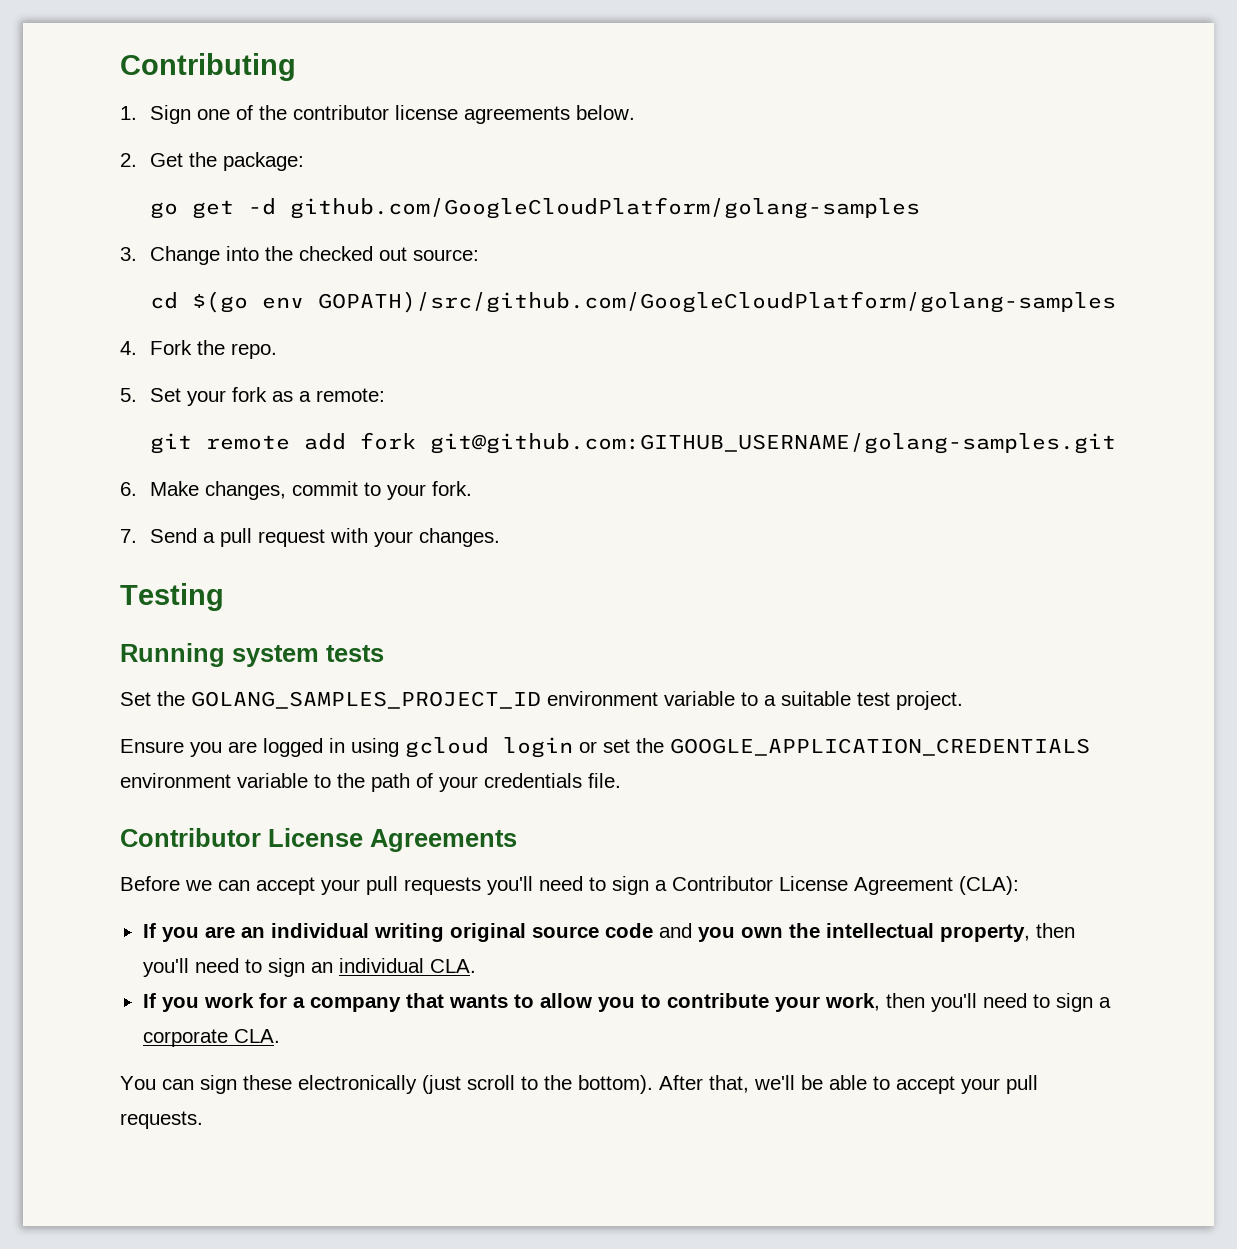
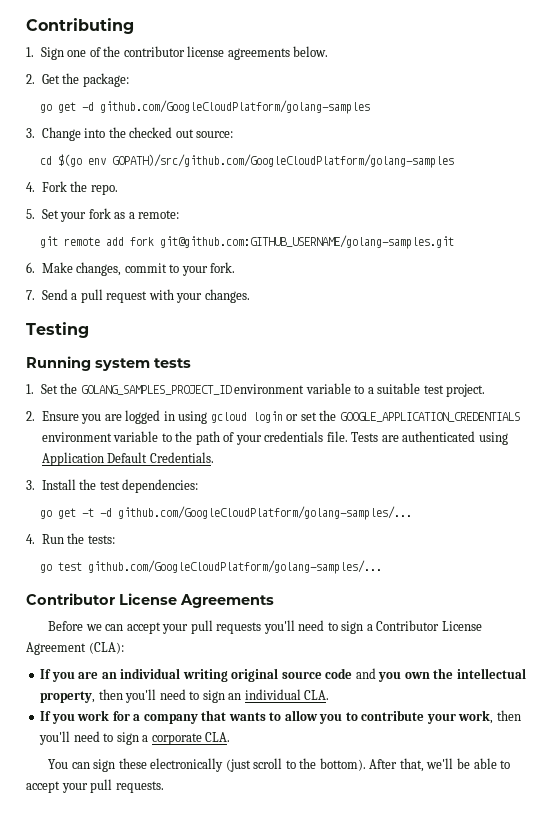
- Set the GOLANG_SAMPLES_PROJECT_ID environment variable to a suitable test project.
+ 1. Set the GOLANG_SAMPLES_PROJECT_ID environment variable to a suitable test project.
- Ensure you are logged in using gcloud login or set the GOOGLE_APPLICATION_CREDENTIALS environment variable to the path of your credentials file.
+ 2. Ensure you are logged in using gcloud login or set the GOOGLE_APPLICATION_CREDENTIALS environment variable to the path of your credentials file. Tests are authenticated using Application Default Credentials.
+ 3. Install the test dependencies:
+ go get -t -d github.com/GoogleCloudPlatform/golang-samples/...
+ 4. Run the tests:
+ go test github.com/GoogleCloudPlatform/golang-samples/...

